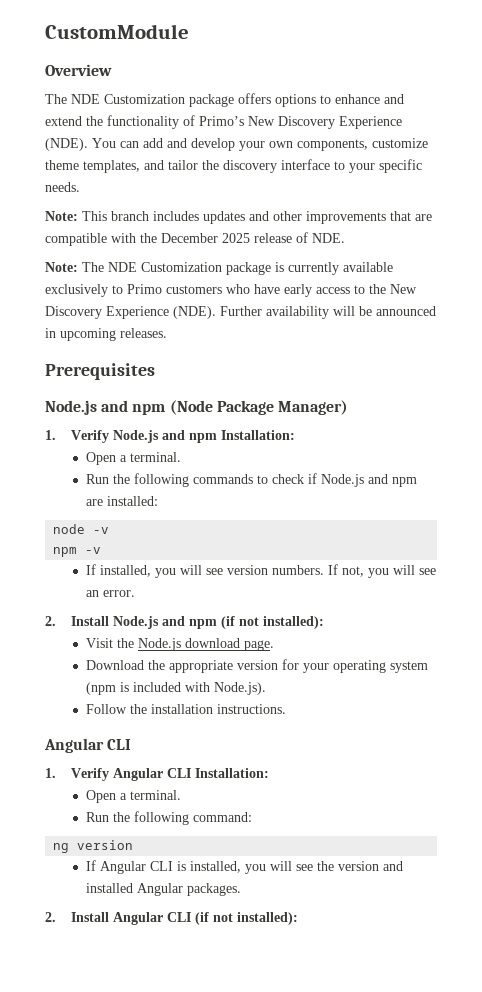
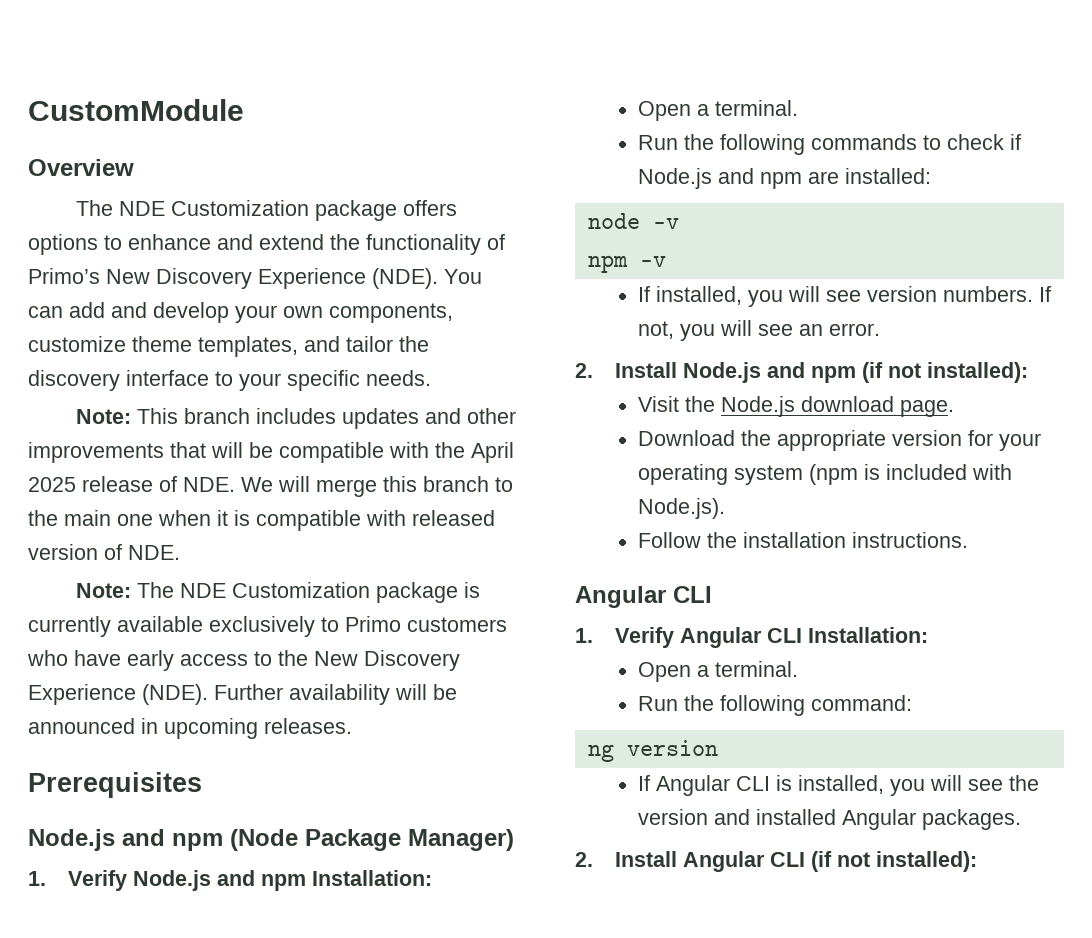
- Note: This branch includes updates and other improvements that are compatible with the December 2025 release of NDE.
+ Note: This branch includes updates and other improvements that will be compatible with the April 2025 release of NDE. We will merge this branch to the main one when it is compatible with released version of NDE.

